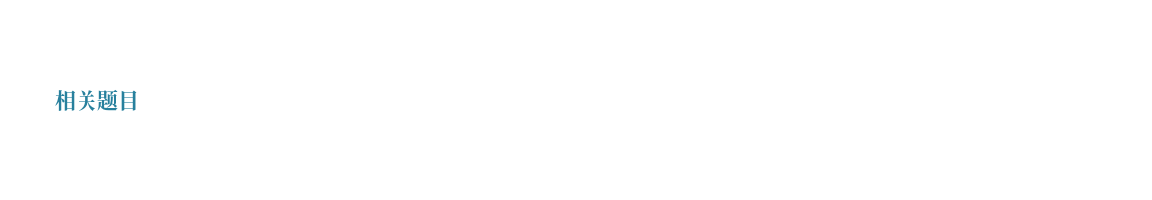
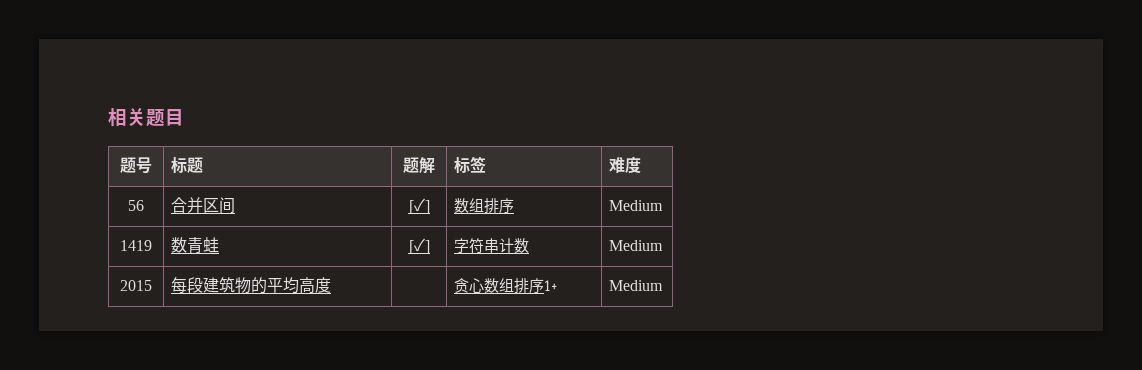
+ 题号 | 标题 | 题解 | 标签 | 难度
+ 56 | 合并区间 | [✓] | 数组排序 | Medium
+ 1419 | 数青蛙 | [✓] | 字符串计数 | Medium
+ 2015 | 每段建筑物的平均高度 | | 贪心数组排序1+ | Medium

